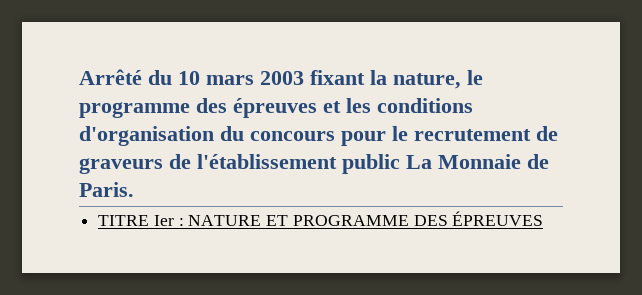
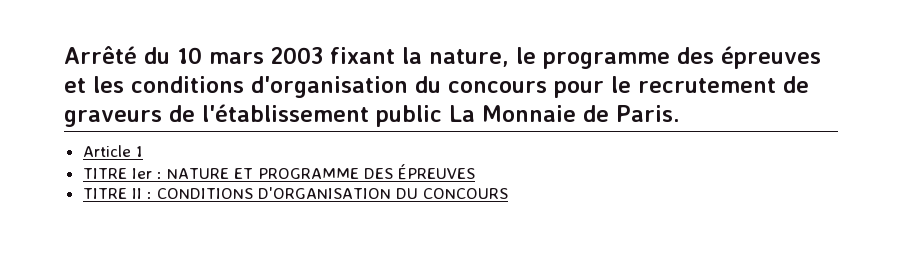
+ Article 1
+ TITRE II : CONDITIONS D'ORGANISATION DU CONCOURS

